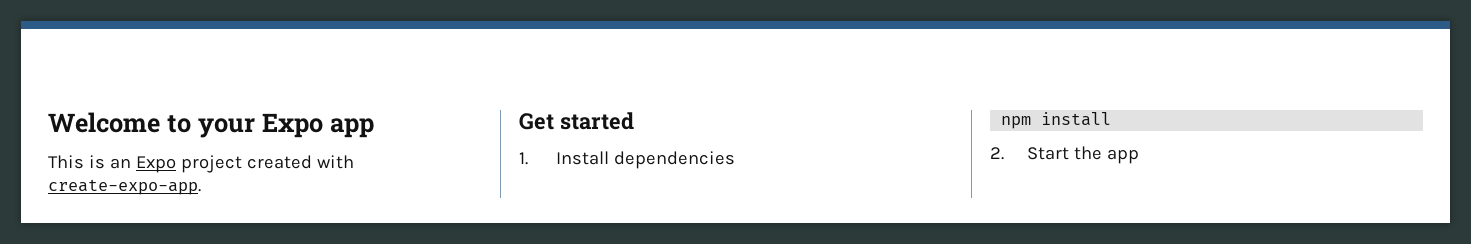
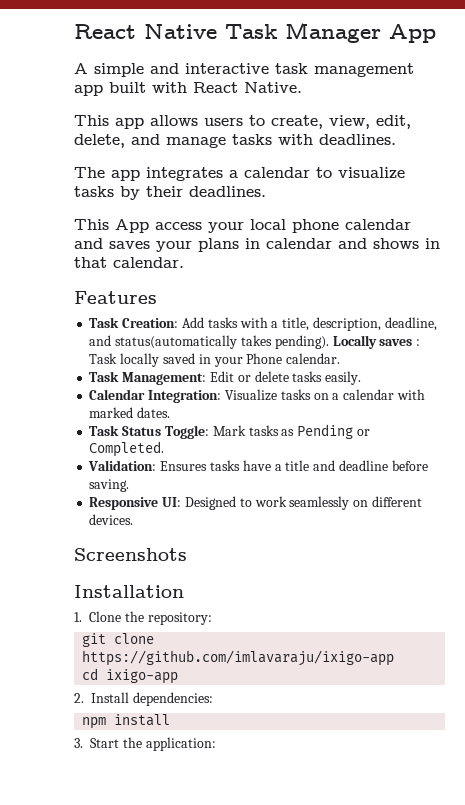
- Welcome to your Expo app
- This is an Expo project created with create-expo-app.
- Get started
- 1. Install dependencies
+ React Native Task Manager App
+ A simple and interactive task management app built with React Native.
+ This app allows users to create, view, edit, delete, and manage tasks with deadlines.
+ The app integrates a calendar to visualize tasks by their deadlines.
+ This App access your local phone calendar and saves your plans in calendar and shows in that calendar.
+ Features
+ Task Creation: Add tasks with a title, description, deadline, and status(automatically takes pending). Locally saves : Task locally saved in your Phone calendar.
+ Task Management: Edit or delete tasks easily.
+ Calendar Integration: Visualize tasks on a calendar with marked dates.
+ Task Status Toggle: Mark tasks as Pending or Completed.
+ Validation: Ensures tasks have a title and deadline before saving.
+ Responsive UI: Designed to work seamlessly on different devices.
+ Screenshots
+ Installation
+ 1. Clone the repository:
+ git clone https://github.com/imlavaraju/ixigo-app
+ cd ixigo-app
+ 2. Install dependencies:
- 2. Start the app
+ 3. Start the application:

